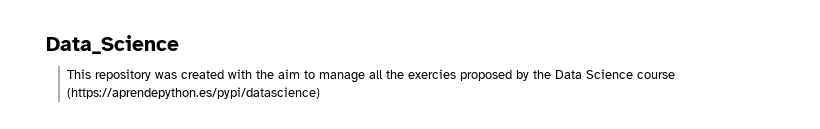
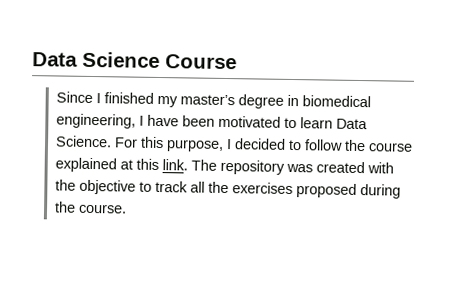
- Data_Science
- This repository was created with the aim to manage all the exercies proposed by the Data Science course (https://aprendepython.es/pypi/datascience)
+ Data Science Course
+ Since I finished my master’s degree in biomedical engineering, I have been motivated to learn Data Science. For this purpose, I decided to follow the course explained at this link. The repository was created with the objective to track all the exercises proposed during the course.

